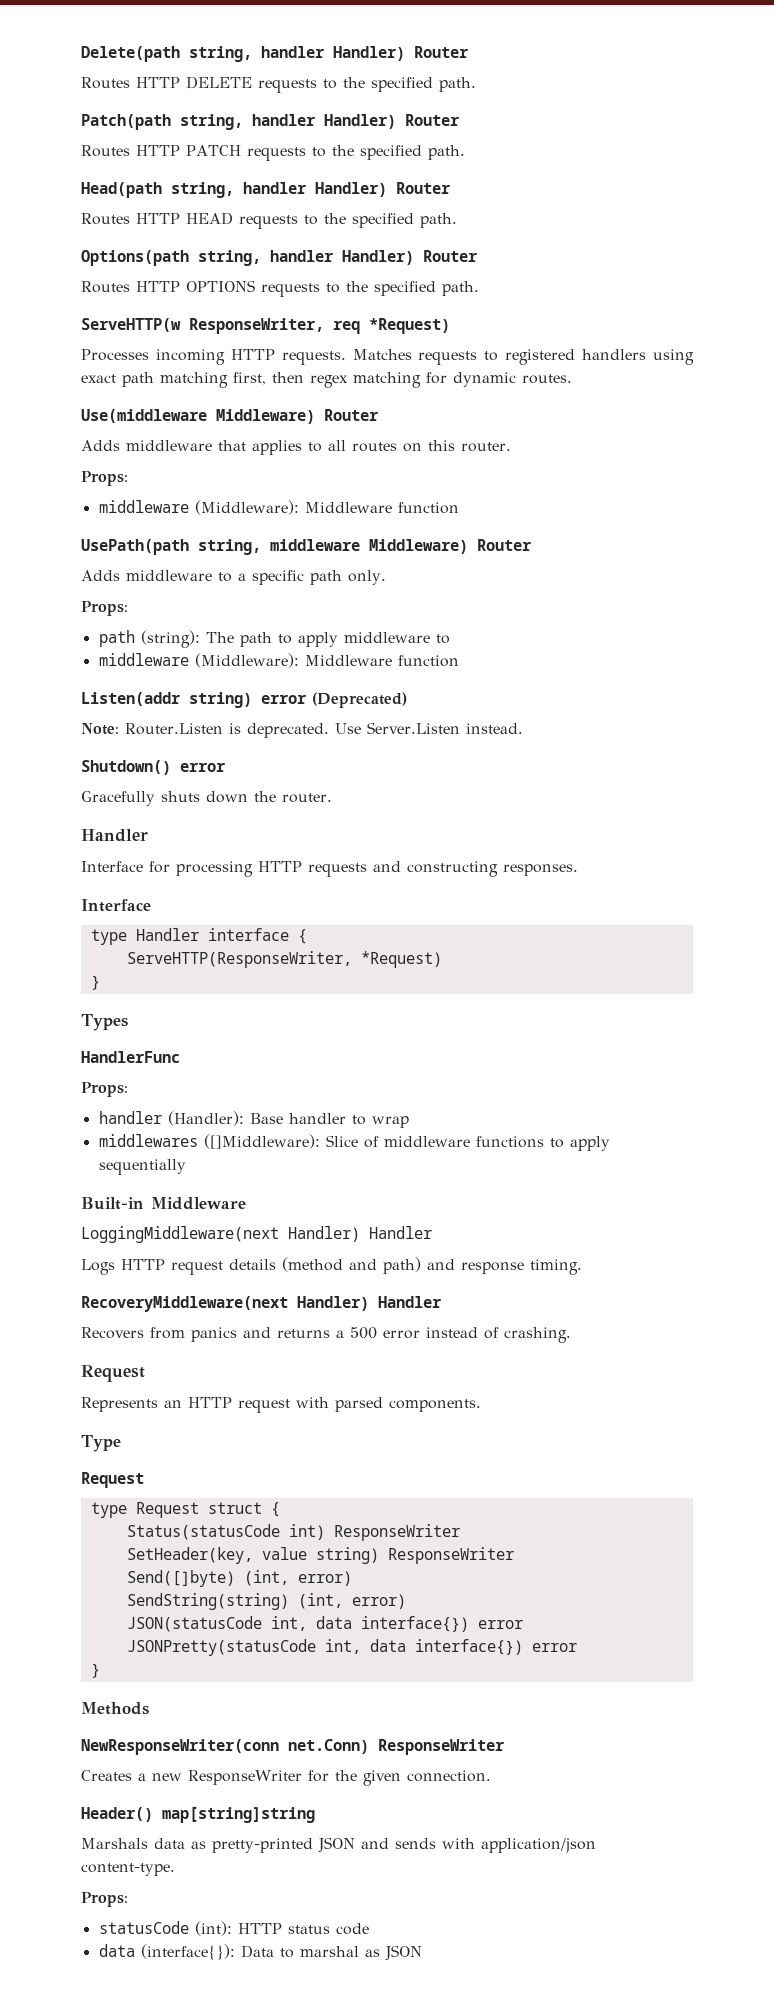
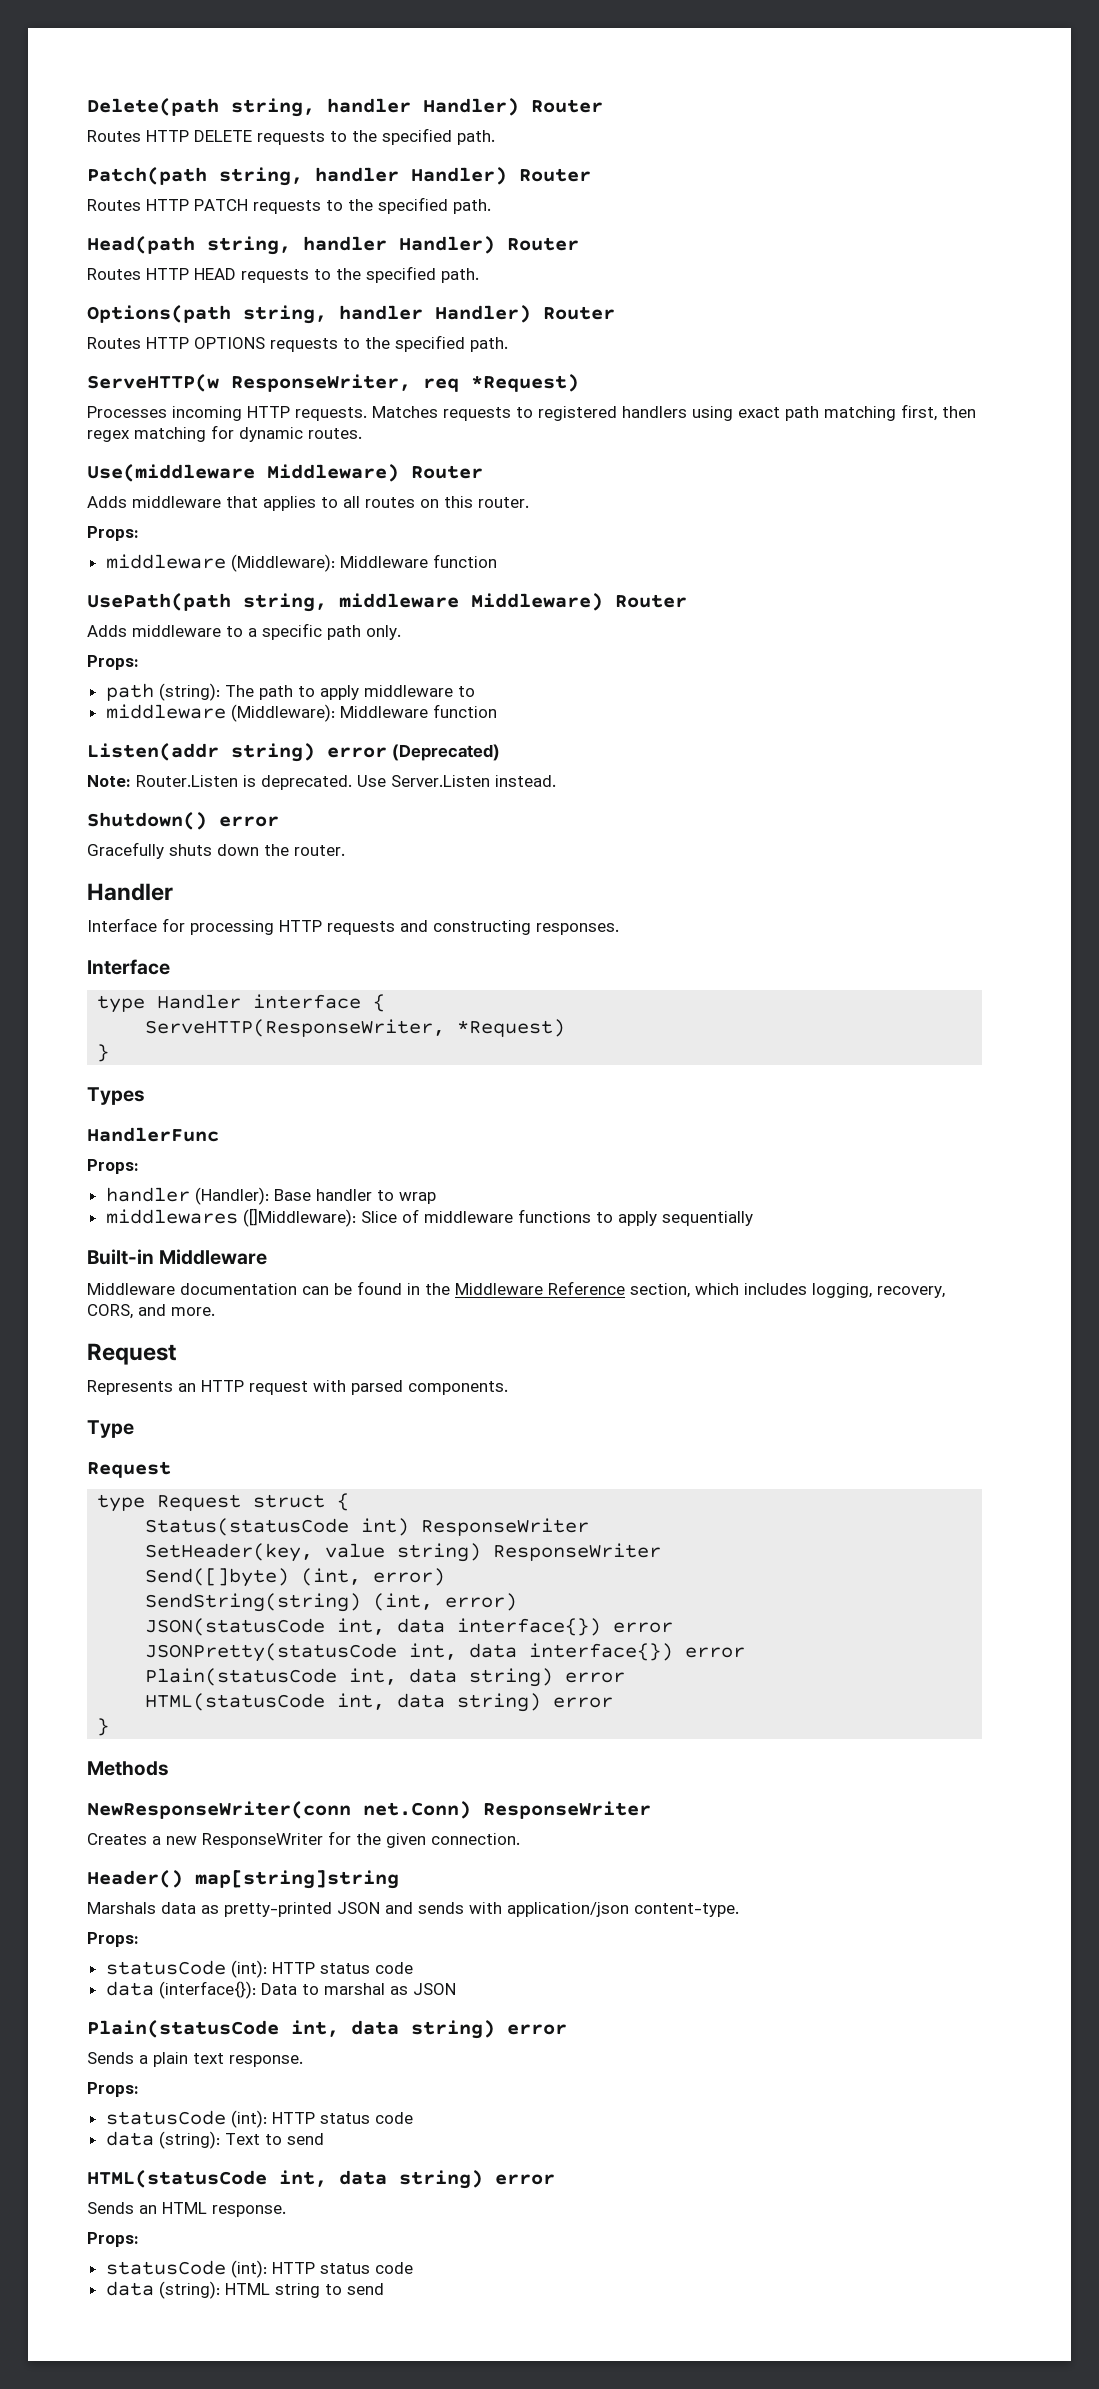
- LoggingMiddleware(next Handler) Handler
- Logs HTTP request details (method and path) and response timing.
- RecoveryMiddleware(next Handler) Handler
- Recovers from panics and returns a 500 error instead of crashing.
+ Middleware documentation can be found in the Middleware Reference section, which includes logging, recovery, CORS, and more.
  JSONPretty(statusCode int, data interface{}) error
+ Plain(statusCode int, data string) error
+ HTML(statusCode int, data string) error
  data (interface{}): Data to marshal as JSON
+ Plain(statusCode int, data string) error
+ Sends a plain text response.
+ Props:
+ statusCode (int): HTTP status code
+ data (string): Text to send
+ HTML(statusCode int, data string) error
+ Sends an HTML response.
+ Props:
+ statusCode (int): HTTP status code
+ data (string): HTML string to send

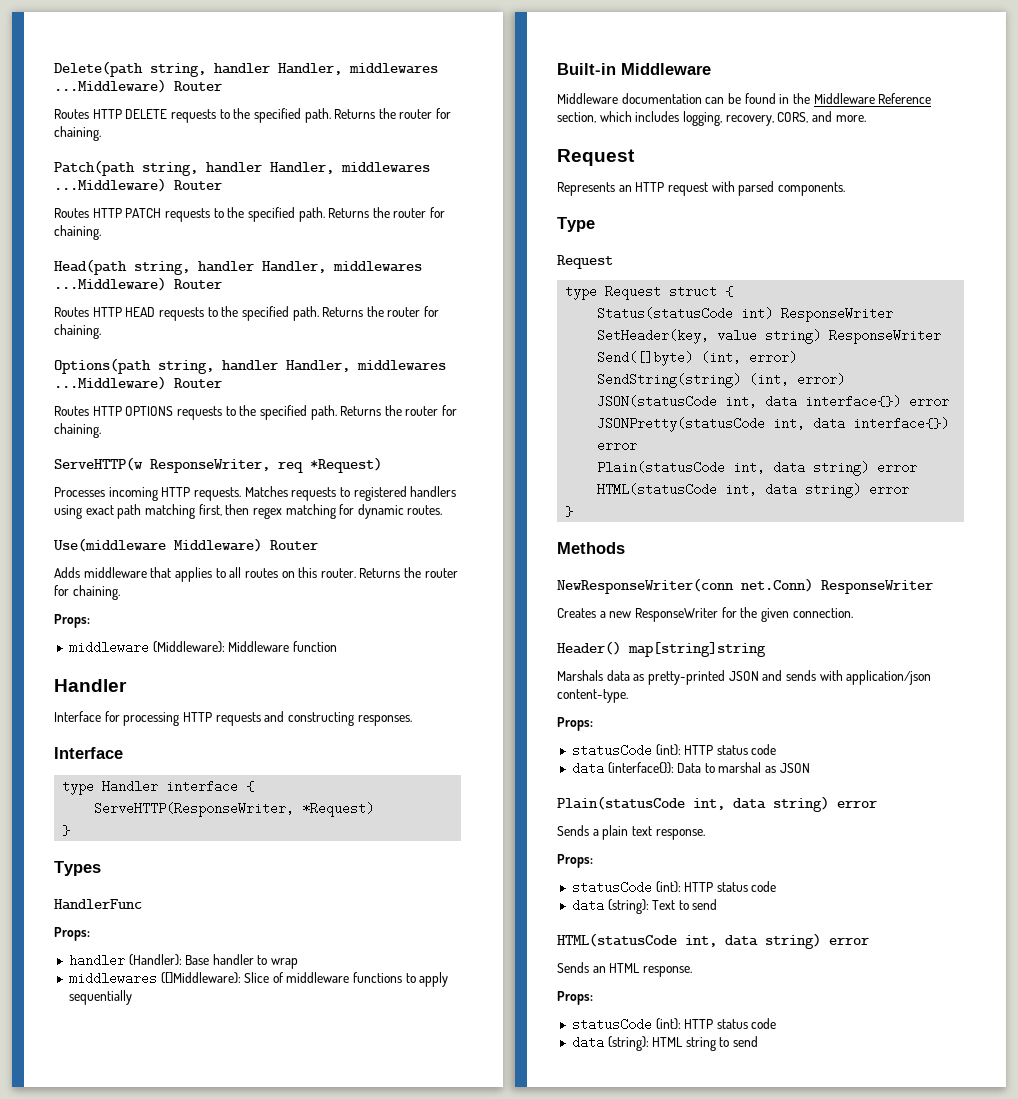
- Delete(path string, handler Handler) Router
+ Delete(path string, handler Handler, middlewares ...Middleware) Router
- Routes HTTP DELETE requests to the specified path.
+ Routes HTTP DELETE requests to the specified path. Returns the router for chaining.
- Patch(path string, handler Handler) Router
+ Patch(path string, handler Handler, middlewares ...Middleware) Router
- Routes HTTP PATCH requests to the specified path.
+ Routes HTTP PATCH requests to the specified path. Returns the router for chaining.
- Head(path string, handler Handler) Router
+ Head(path string, handler Handler, middlewares ...Middleware) Router
- Routes HTTP HEAD requests to the specified path.
+ Routes HTTP HEAD requests to the specified path. Returns the router for chaining.
- Options(path string, handler Handler) Router
+ Options(path string, handler Handler, middlewares ...Middleware) Router
- Routes HTTP OPTIONS requests to the specified path.
+ Routes HTTP OPTIONS requests to the specified path. Returns the router for chaining.
- Adds middleware that applies to all routes on this router.
+ Adds middleware that applies to all routes on this router. Returns the router for chaining.
- UsePath(path string, middleware Middleware) Router
- Adds middleware to a specific path only.
- Props:
- path (string): The path to apply middleware to
- middleware (Middleware): Middleware function
- Listen(addr string) error (Deprecated)
- Note: Router.Listen is deprecated. Use Server.Listen instead.
- Shutdown() error
- Gracefully shuts down the router.

